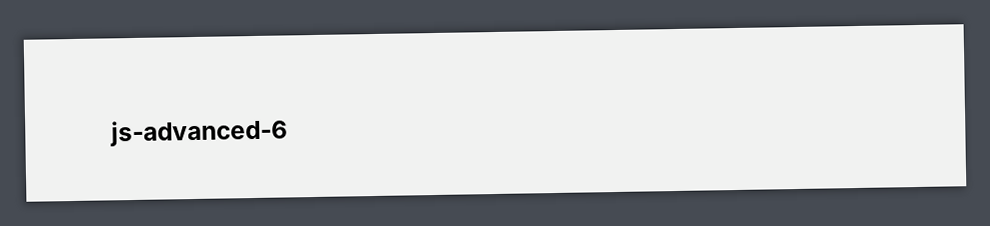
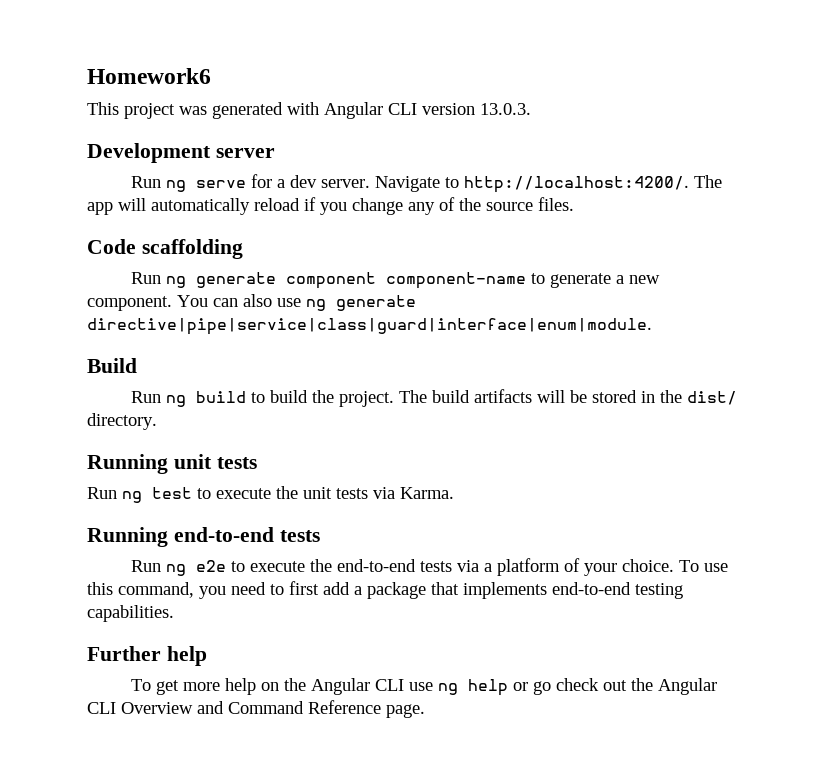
- js-advanced-6
+ Homework6
+ This project was generated with Angular CLI version 13.0.3.
+ Development server
+ Run ng serve for a dev server. Navigate to http://localhost:4200/. The app will automatically reload if you change any of the source files.
+ Code scaffolding
+ Run ng generate component component-name to generate a new component. You can also use ng generate directive|pipe|service|class|guard|interface|enum|module.
+ Build
+ Run ng build to build the project. The build artifacts will be stored in the dist/ directory.
+ Running unit tests
+ Run ng test to execute the unit tests via Karma.
+ Running end-to-end tests
+ Run ng e2e to execute the end-to-end tests via a platform of your choice. To use this command, you need to first add a package that implements end-to-end testing capabilities.
+ Further help
+ To get more help on the Angular CLI use ng help or go check out the Angular CLI Overview and Command Reference page.

